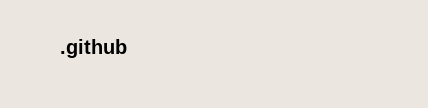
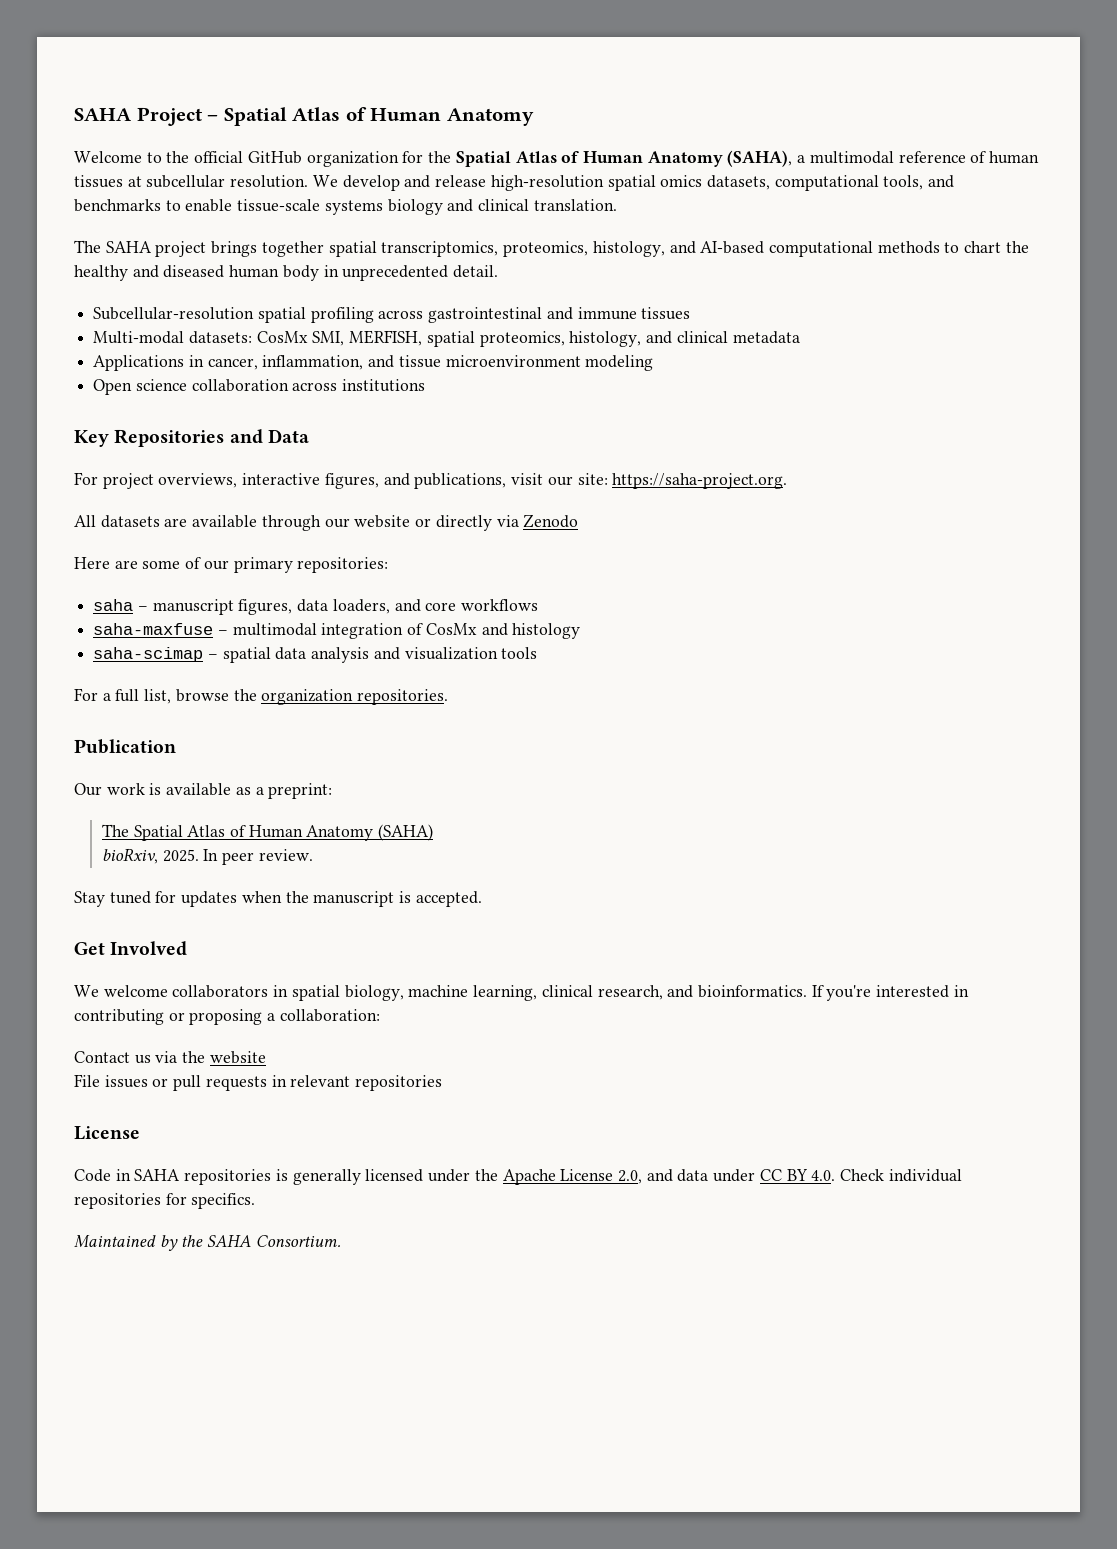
- .github
+ SAHA Project – Spatial Atlas of Human Anatomy
+ Welcome to the official GitHub organization for the Spatial Atlas of Human Anatomy (SAHA), a multimodal reference of human tissues at subcellular resolution. We develop and release high-resolution spatial omics datasets, computational tools, and benchmarks to enable tissue-scale systems biology and clinical translation.
+ The SAHA project brings together spatial transcriptomics, proteomics, histology, and AI-based computational methods to chart the healthy and diseased human body in unprecedented detail.
+ Subcellular-resolution spatial profiling across gastrointestinal and immune tissues
+ Multi-modal datasets: CosMx SMI, MERFISH, spatial proteomics, histology, and clinical metadata
+ Applications in cancer, inflammation, and tissue microenvironment modeling
+ Open science collaboration across institutions
+ Key Repositories and Data
+ For project overviews, interactive figures, and publications, visit our site: https://saha-project.org.
+ All datasets are available through our website or directly via Zenodo
+ Here are some of our primary repositories:
+ saha – manuscript figures, data loaders, and core workflows
+ saha-maxfuse – multimodal integration of CosMx and histology
+ saha-scimap – spatial data analysis and visualization tools
+ For a full list, browse the organization repositories.
+ Publication
+ Our work is available as a preprint:
+ The Spatial Atlas of Human Anatomy (SAHA)
+ bioRxiv, 2025. In peer review.
+ Stay tuned for updates when the manuscript is accepted.
+ Get Involved
+ We welcome collaborators in spatial biology, machine learning, clinical research, and bioinformatics. If you're interested in contributing or proposing a collaboration:
+ Contact us via the website
+ File issues or pull requests in relevant repositories
+ License
+ Code in SAHA repositories is generally licensed under the Apache License 2.0, and data under CC BY 4.0. Check individual repositories for specifics.
+ Maintained by the SAHA Consortium.

